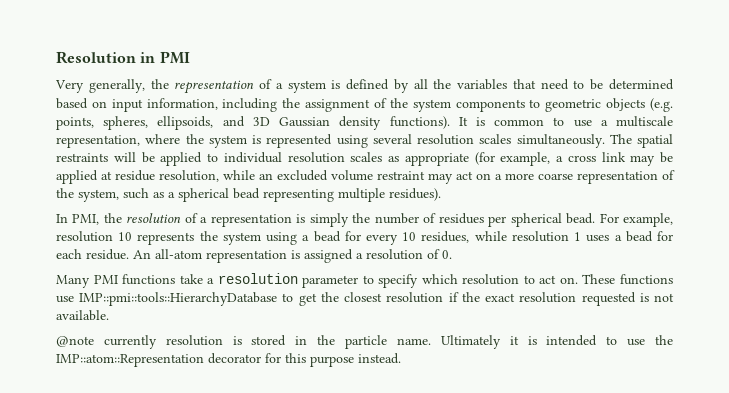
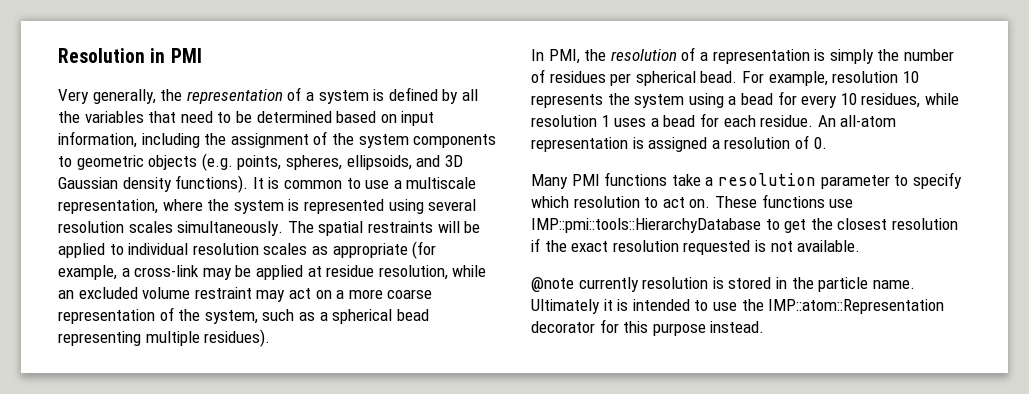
- The spatial restraints will be applied to individual resolution scales as appropriate (for example, a cross link may be applied at residue resolution, while an excluded volume restraint may act on a more coarse representation of the system, such as a spherical bead representing multiple residues).
+ The spatial restraints will be applied to individual resolution scales as appropriate (for example, a cross-link may be applied at residue resolution, while an excluded volume restraint may act on a more coarse representation of the system, such as a spherical bead representing multiple residues).

